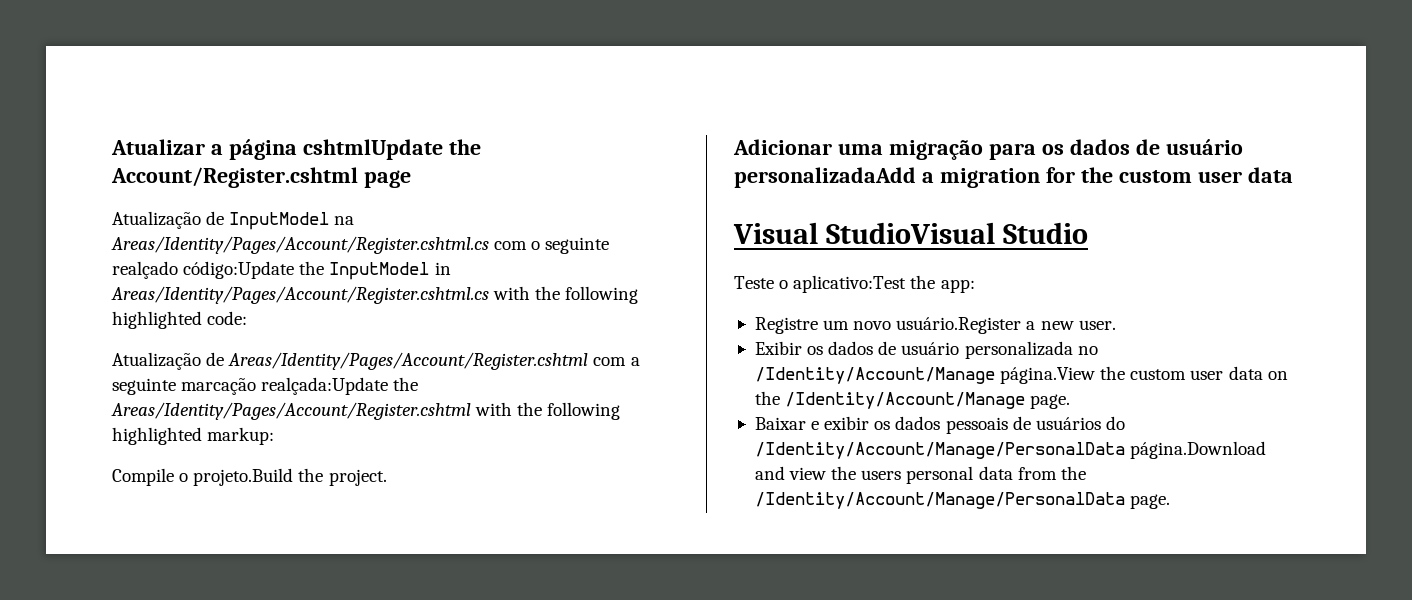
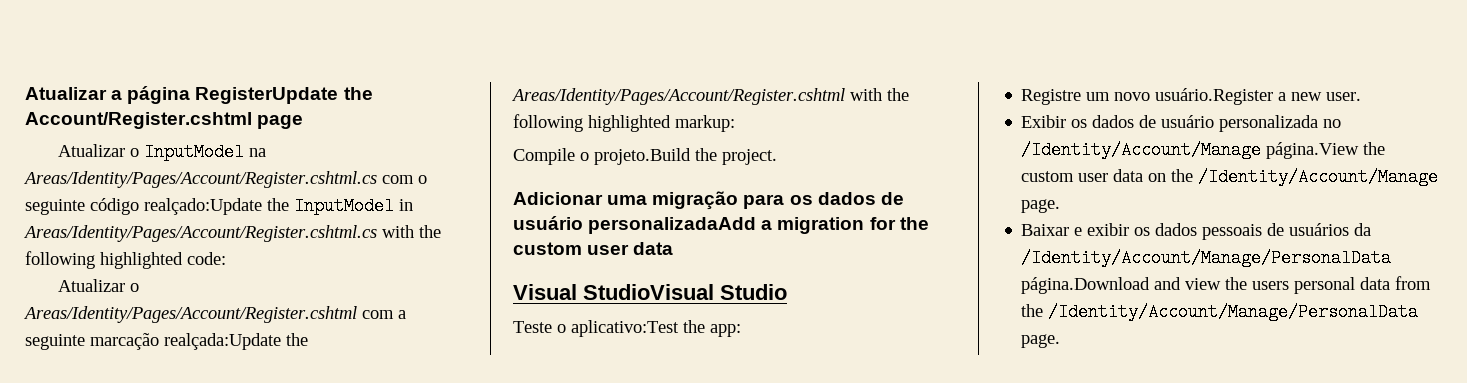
- Atualizar a página cshtmlUpdate the Account/Register.cshtml page
+ Atualizar a página RegisterUpdate the Account/Register.cshtml page
- Atualização de InputModel na Areas/Identity/Pages/Account/Register.cshtml.cs com o seguinte realçado código:Update the InputModel in Areas/Identity/Pages/Account/Register.cshtml.cs with the following highlighted code:
+ Atualizar o InputModel na Areas/Identity/Pages/Account/Register.cshtml.cs com o seguinte código realçado:Update the InputModel in Areas/Identity/Pages/Account/Register.cshtml.cs with the following highlighted code:
- Atualização de Areas/Identity/Pages/Account/Register.cshtml com a seguinte marcação realçada:Update the Areas/Identity/Pages/Account/Register.cshtml with the following highlighted markup:
+ Atualizar o Areas/Identity/Pages/Account/Register.cshtml com a seguinte marcação realçada:Update the Areas/Identity/Pages/Account/Register.cshtml with the following highlighted markup:
- Baixar e exibir os dados pessoais de usuários do /Identity/Account/Manage/PersonalData página.Download and view the users personal data from the /Identity/Account/Manage/PersonalData page.
+ Baixar e exibir os dados pessoais de usuários da /Identity/Account/Manage/PersonalData página.Download and view the users personal data from the /Identity/Account/Manage/PersonalData page.

